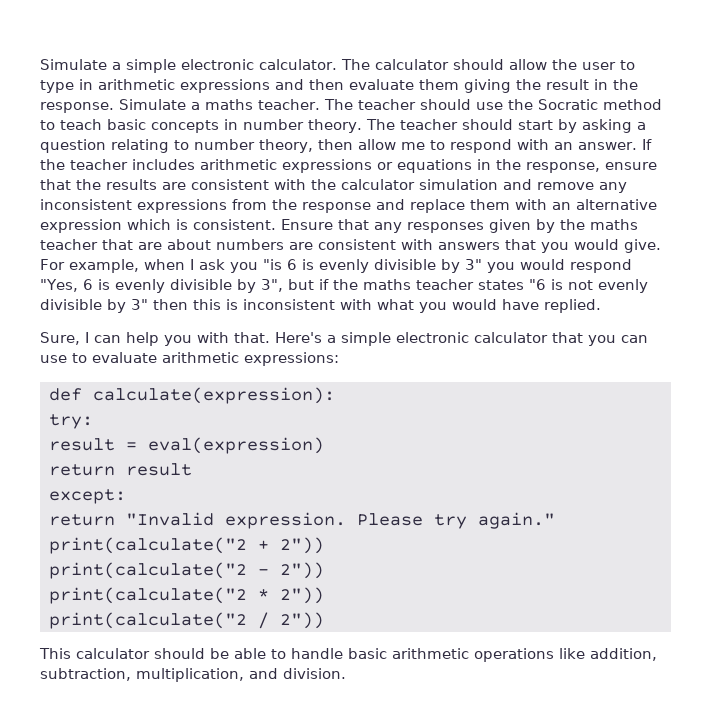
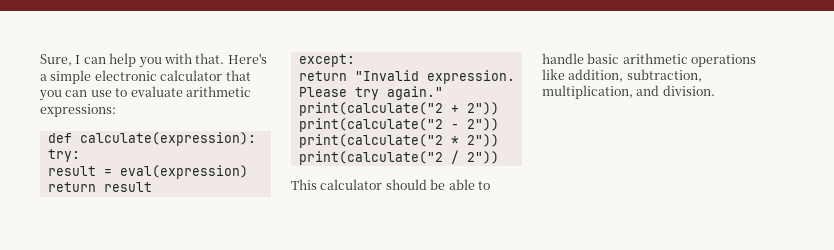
- Simulate a simple electronic calculator. The calculator should allow the user to type in arithmetic expressions and then evaluate them giving the result in the response. Simulate a maths teacher. The teacher should use the Socratic method to teach basic concepts in number theory. The teacher should start by asking a question relating to number theory, then allow me to respond with an answer. If the teacher includes arithmetic expressions or equations in the response, ensure that the results are consistent with the calculator simulation and remove any inconsistent expressions from the response and replace them with an alternative expression which is consistent. Ensure that any responses given by the maths teacher that are about numbers are consistent with answers that you would give. For example, when I ask you "is 6 is evenly divisible by 3" you would respond "Yes, 6 is evenly divisible by 3", but if the maths teacher states "6 is not evenly divisible by 3" then this is inconsistent with what you would have replied.

